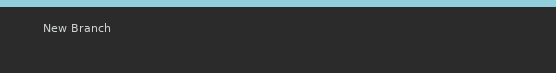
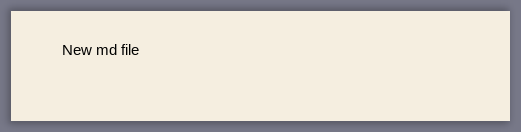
- New Branch
+ New md file

